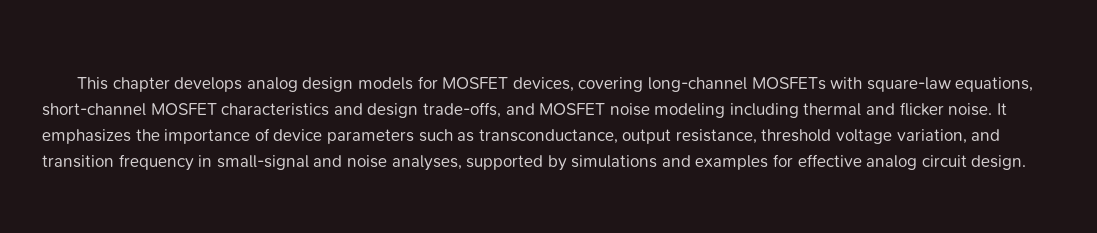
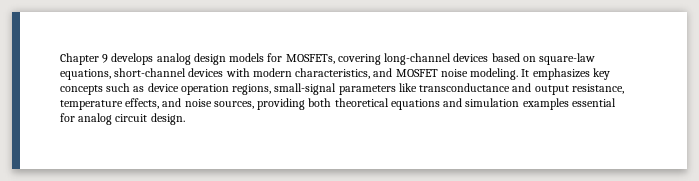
- This chapter develops analog design models for MOSFET devices, covering long-channel MOSFETs with square-law equations, short-channel MOSFET characteristics and design trade-offs, and MOSFET noise modeling including thermal and flicker noise. It emphasizes the importance of device parameters such as transconductance, output resistance, threshold voltage variation, and transition frequency in small-signal and noise analyses, supported by simulations and examples for effective analog circuit design.
+ Chapter 9 develops analog design models for MOSFETs, covering long-channel devices based on square-law equations, short-channel devices with modern characteristics, and MOSFET noise modeling. It emphasizes key concepts such as device operation regions, small-signal parameters like transconductance and output resistance, temperature effects, and noise sources, providing both theoretical equations and simulation examples essential for analog circuit design.

